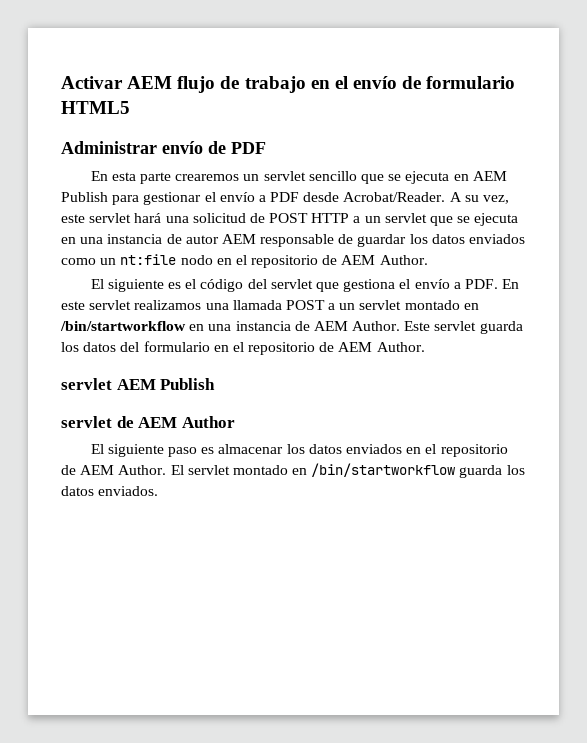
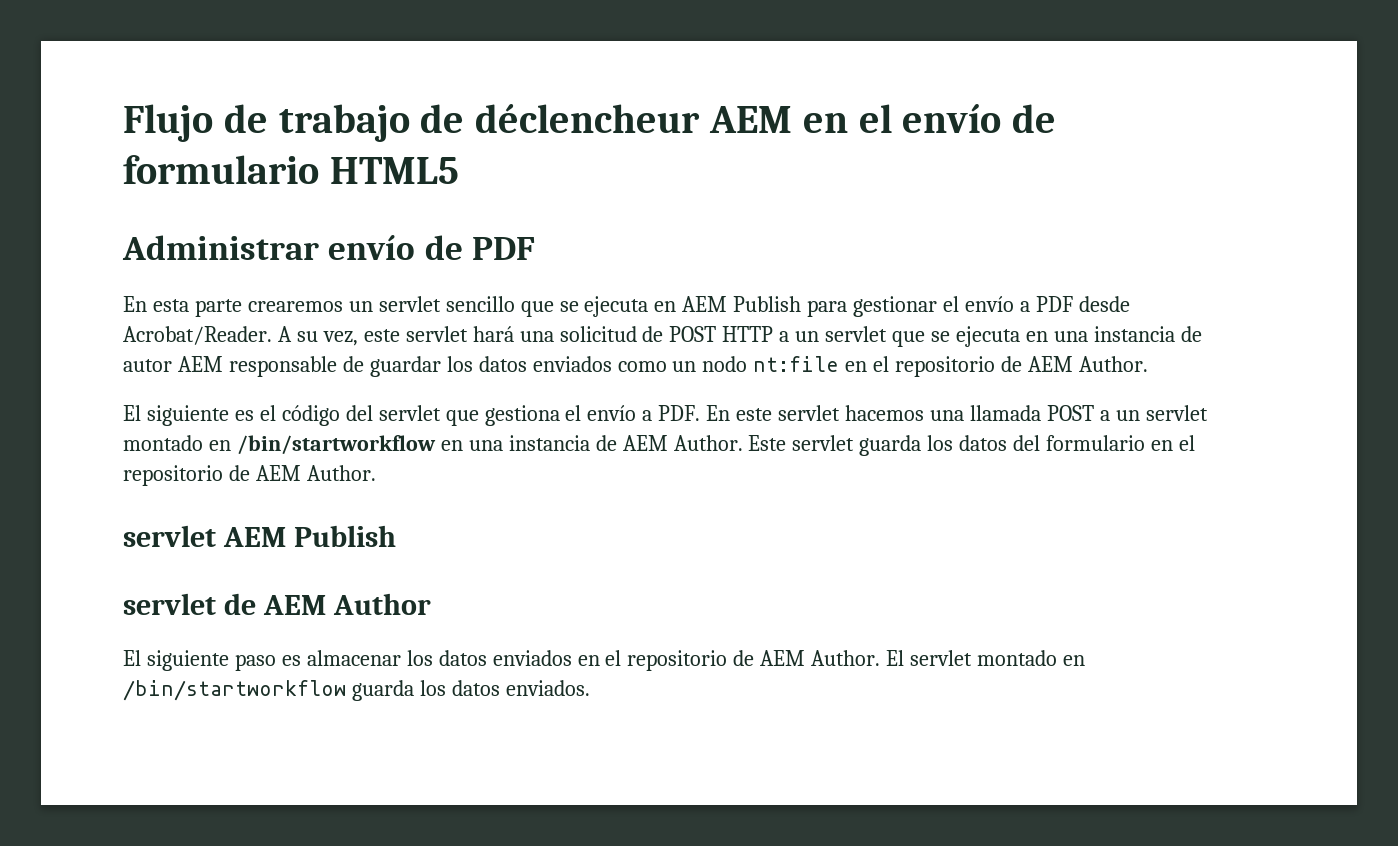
- Activar AEM flujo de trabajo en el envío de formulario HTML5
+ Flujo de trabajo de déclencheur AEM en el envío de formulario HTML5
- A su vez, este servlet hará una solicitud de POST HTTP a un servlet que se ejecuta en una instancia de autor AEM responsable de guardar los datos enviados como un nt:file nodo en el repositorio de AEM Author.
+ A su vez, este servlet hará una solicitud de POST HTTP a un servlet que se ejecuta en una instancia de autor AEM responsable de guardar los datos enviados como un nodo nt:file en el repositorio de AEM Author.
- El siguiente es el código del servlet que gestiona el envío a PDF. En este servlet realizamos una llamada POST a un servlet montado en /bin/startworkflow en una instancia de AEM Author.
+ El siguiente es el código del servlet que gestiona el envío a PDF. En este servlet hacemos una llamada POST a un servlet montado en /bin/startworkflow en una instancia de AEM Author.

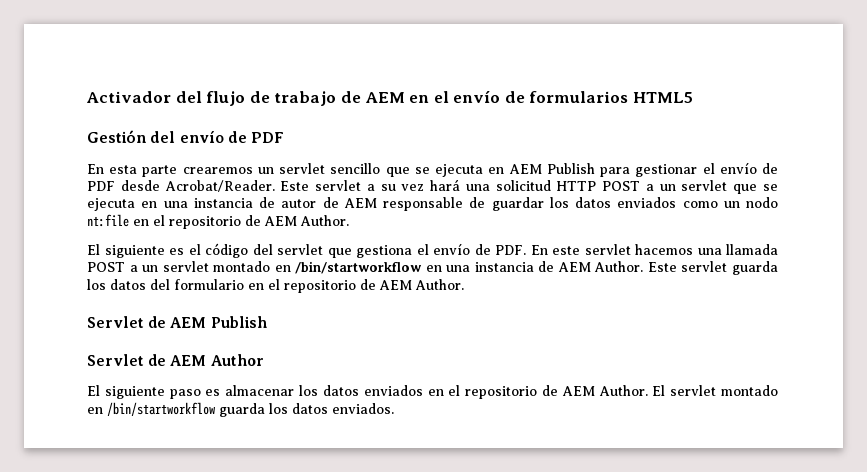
- Flujo de trabajo de déclencheur AEM en el envío de formulario HTML5
+ Activador del flujo de trabajo de AEM en el envío de formularios HTML5
- Administrar envío de PDF
+ Gestión del envío de PDF
- En esta parte crearemos un servlet sencillo que se ejecuta en AEM Publish para gestionar el envío a PDF desde Acrobat/Reader.
+ En esta parte crearemos un servlet sencillo que se ejecuta en AEM Publish para gestionar el envío de PDF desde Acrobat/Reader.
- A su vez, este servlet hará una solicitud de POST HTTP a un servlet que se ejecuta en una instancia de autor AEM responsable de guardar los datos enviados como un nodo nt:file en el repositorio de AEM Author.
+ Este servlet a su vez hará una solicitud HTTP POST a un servlet que se ejecuta en una instancia de autor de AEM responsable de guardar los datos enviados como un nodo nt:file en el repositorio de AEM Author.
- El siguiente es el código del servlet que gestiona el envío a PDF. En este servlet hacemos una llamada POST a un servlet montado en /bin/startworkflow en una instancia de AEM Author.
+ El siguiente es el código del servlet que gestiona el envío de PDF. En este servlet hacemos una llamada POST a un servlet montado en /bin/startworkflow en una instancia de AEM Author.
- servlet AEM Publish
+ Servlet de AEM Publish
- servlet de AEM Author
+ Servlet de AEM Author

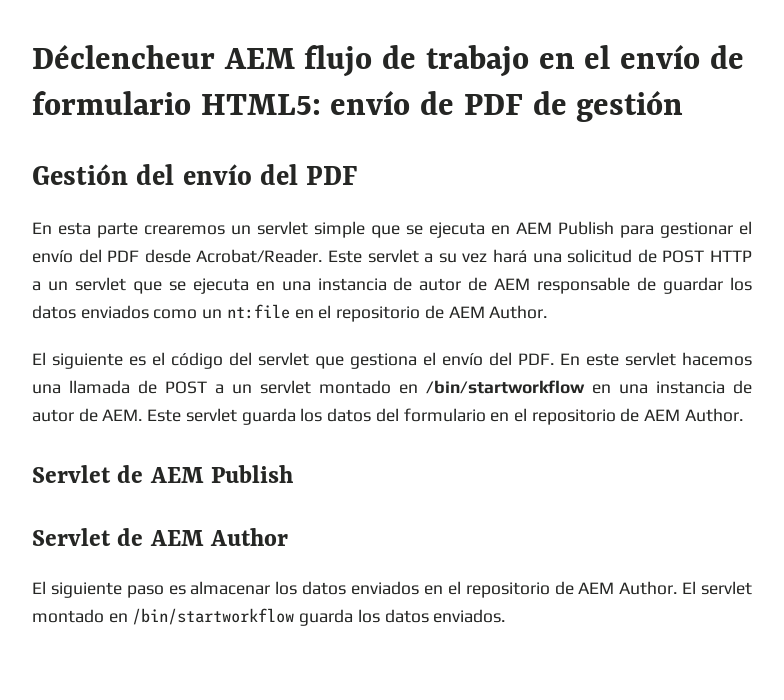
- Activador del flujo de trabajo de AEM en el envío de formularios HTML5
+ Déclencheur AEM flujo de trabajo en el envío de formulario HTML5: envío de PDF de gestión
- Gestión del envío de PDF
+ Gestión del envío del PDF
- En esta parte crearemos un servlet sencillo que se ejecuta en AEM Publish para gestionar el envío de PDF desde Acrobat/Reader.
+ En esta parte crearemos un servlet simple que se ejecuta en AEM Publish para gestionar el envío del PDF desde Acrobat/Reader.
- Este servlet a su vez hará una solicitud HTTP POST a un servlet que se ejecuta en una instancia de autor de AEM responsable de guardar los datos enviados como un nodo nt:file en el repositorio de AEM Author.
+ Este servlet a su vez hará una solicitud de POST HTTP a un servlet que se ejecuta en una instancia de autor de AEM responsable de guardar los datos enviados como un nt:file en el repositorio de AEM Author.
- El siguiente es el código del servlet que gestiona el envío de PDF. En este servlet hacemos una llamada POST a un servlet montado en /bin/startworkflow en una instancia de AEM Author. Este servlet guarda los datos del formulario en el repositorio de AEM Author.
+ El siguiente es el código del servlet que gestiona el envío del PDF. En este servlet hacemos una llamada de POST a un servlet montado en /bin/startworkflow en una instancia de autor de AEM. Este servlet guarda los datos del formulario en el repositorio de AEM Author.

